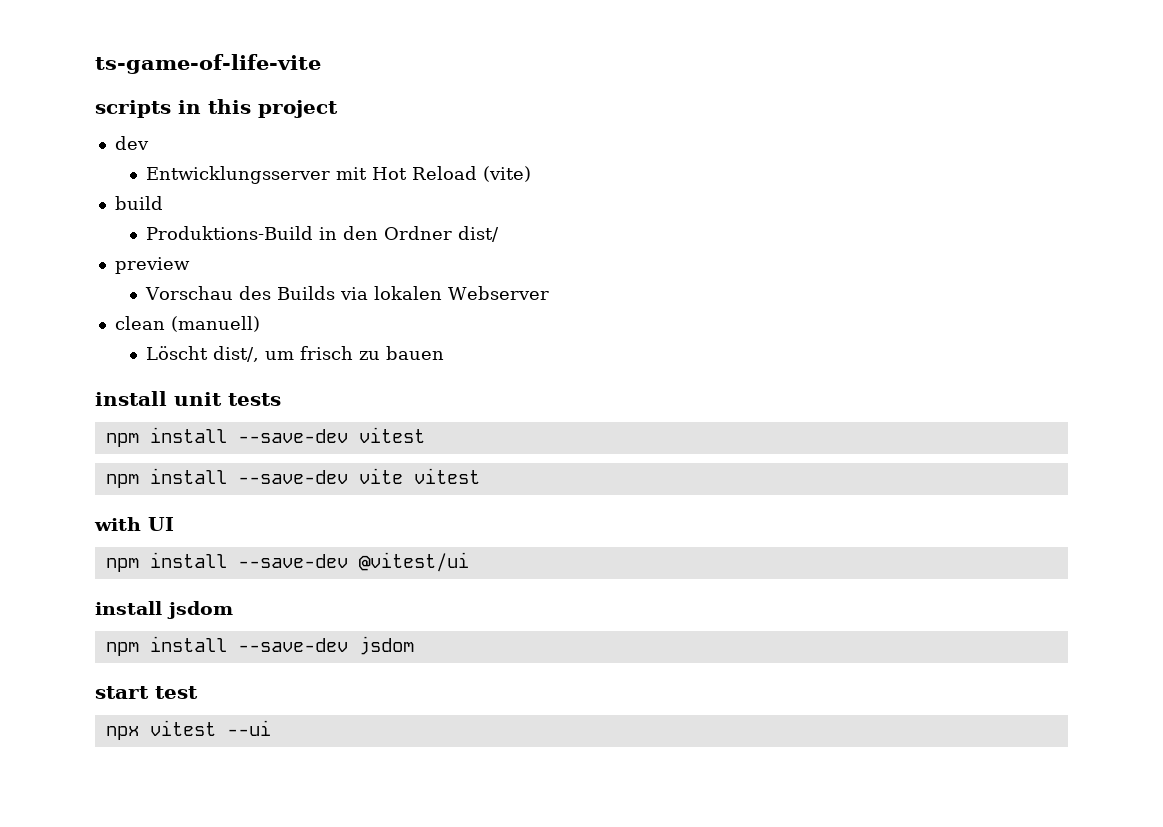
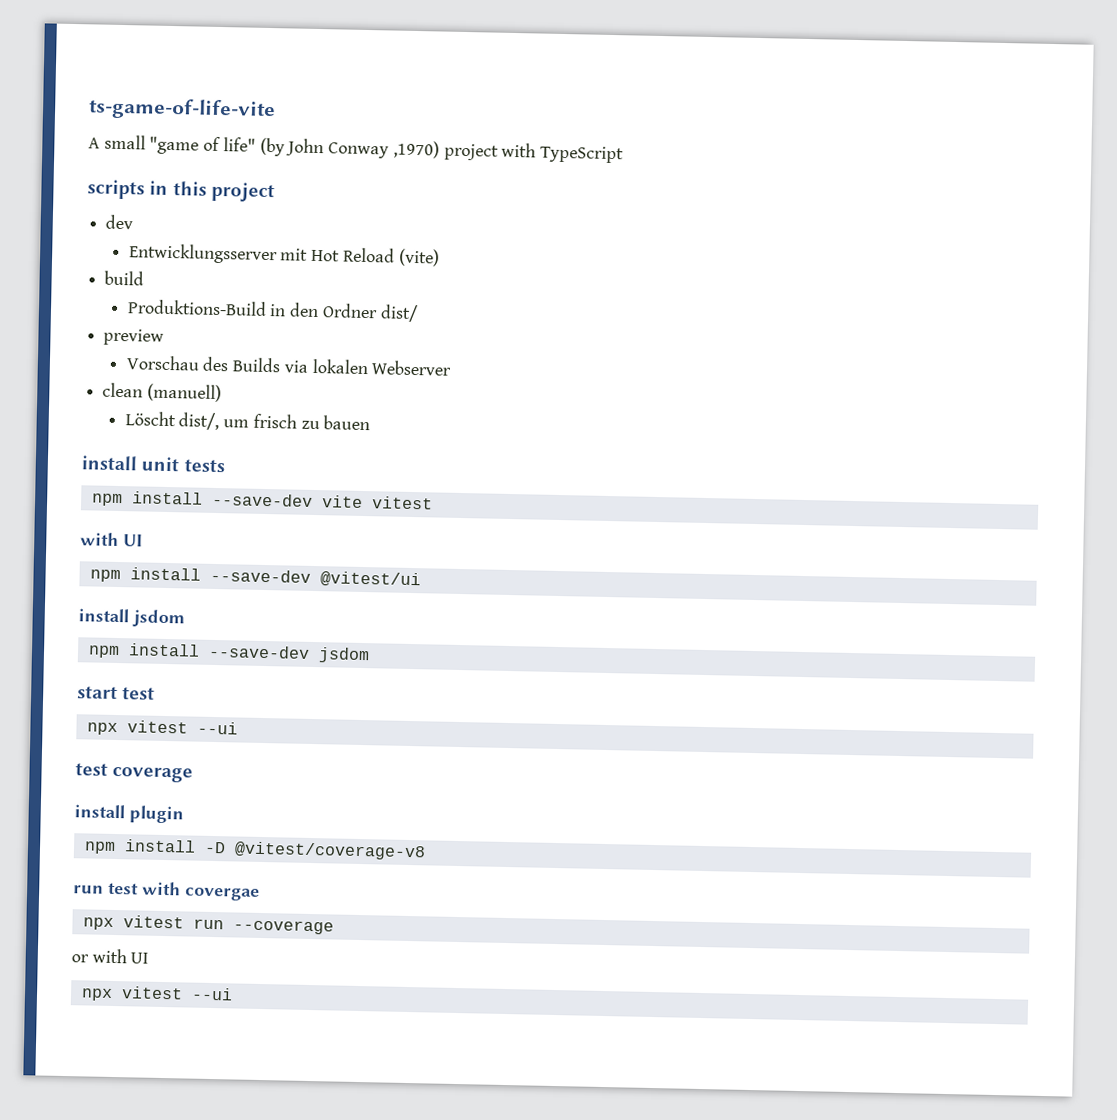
+ A small "game of life" (by John Conway ,1970) project with TypeScript
- npm install --save-dev vitest
+ test coverage
+ install plugin
+ npm install -D @vitest/coverage-v8
+ run test with covergae
+ npx vitest run --coverage
+ or with UI
+ npx vitest --ui

